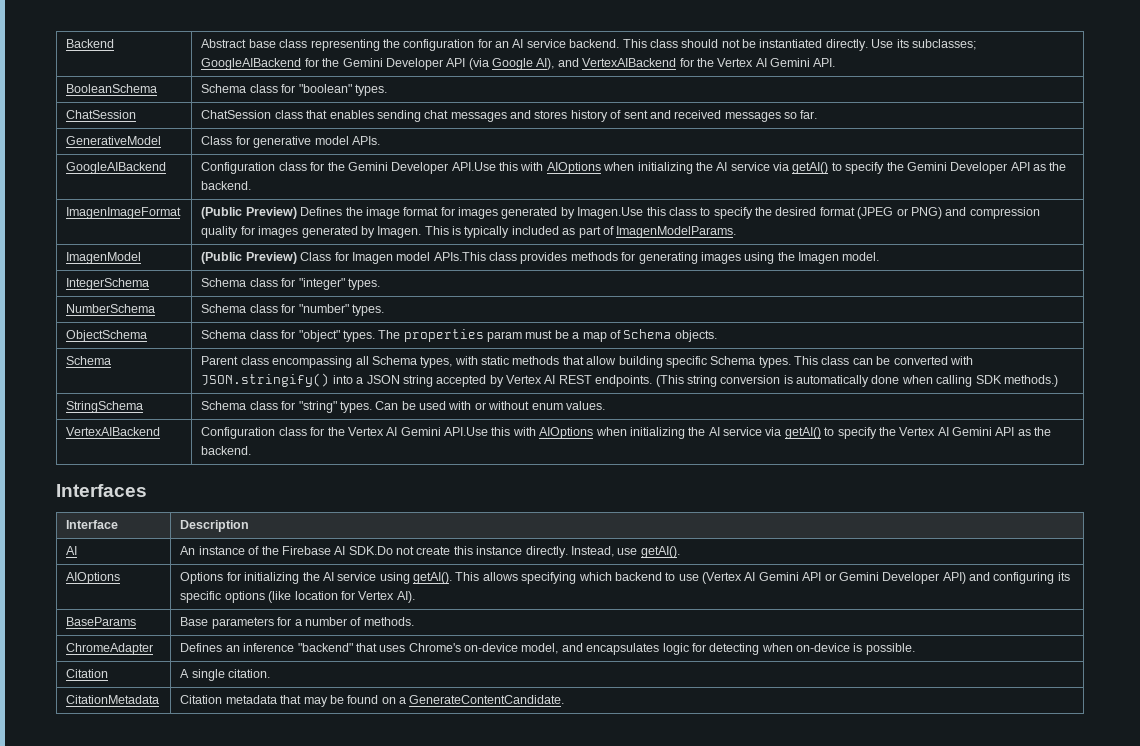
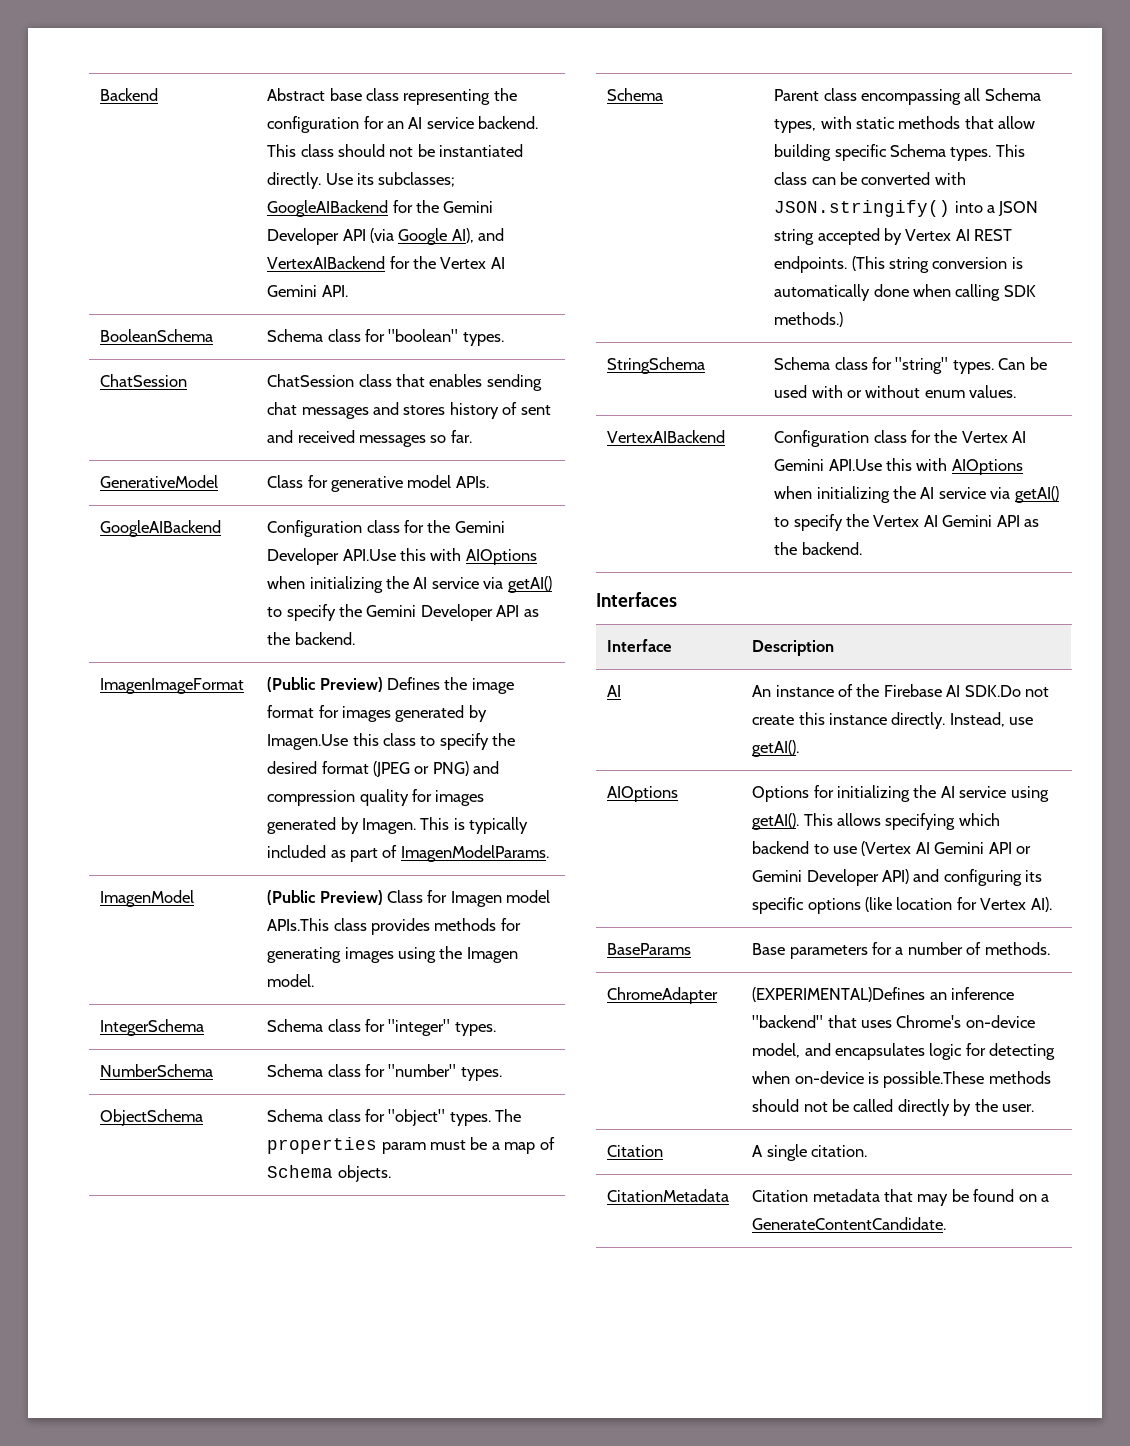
- ChromeAdapter | Defines an inference "backend" that uses Chrome's on-device model, and encapsulates logic for detecting when on-device is possible.
+ ChromeAdapter | (EXPERIMENTAL)Defines an inference "backend" that uses Chrome's on-device model, and encapsulates logic for detecting when on-device is possible.These methods should not be called directly by the user.

